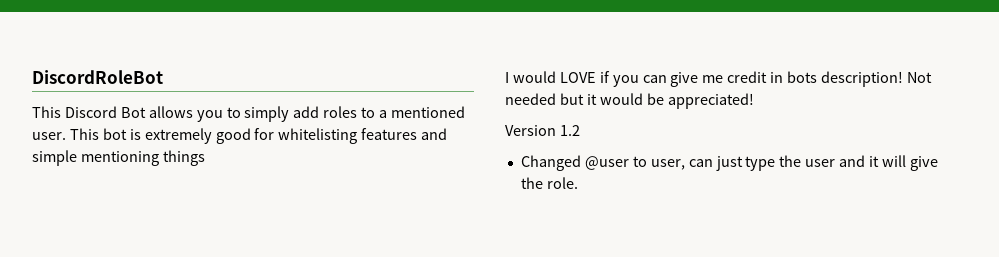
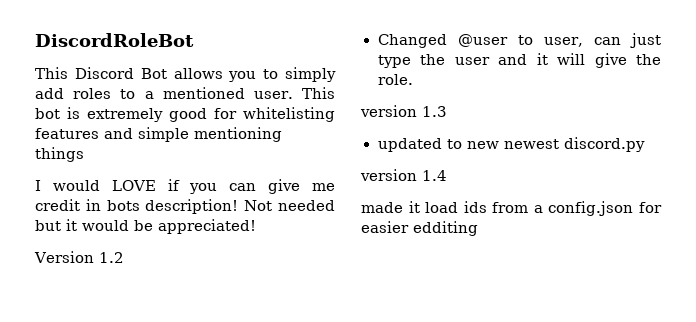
+ version 1.3
+ updated to new newest discord.py
+ version 1.4
+ made it load ids from a config.json for easier edditing

